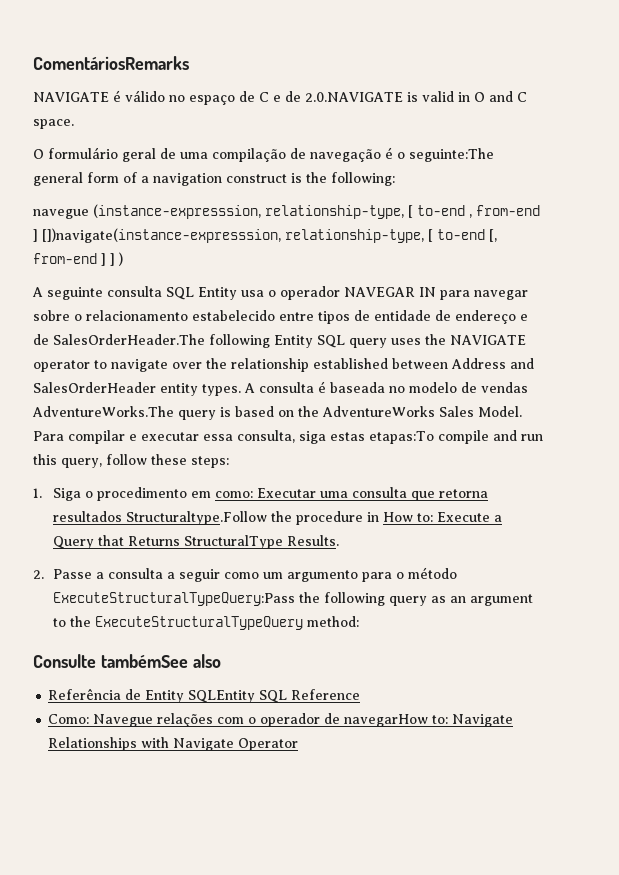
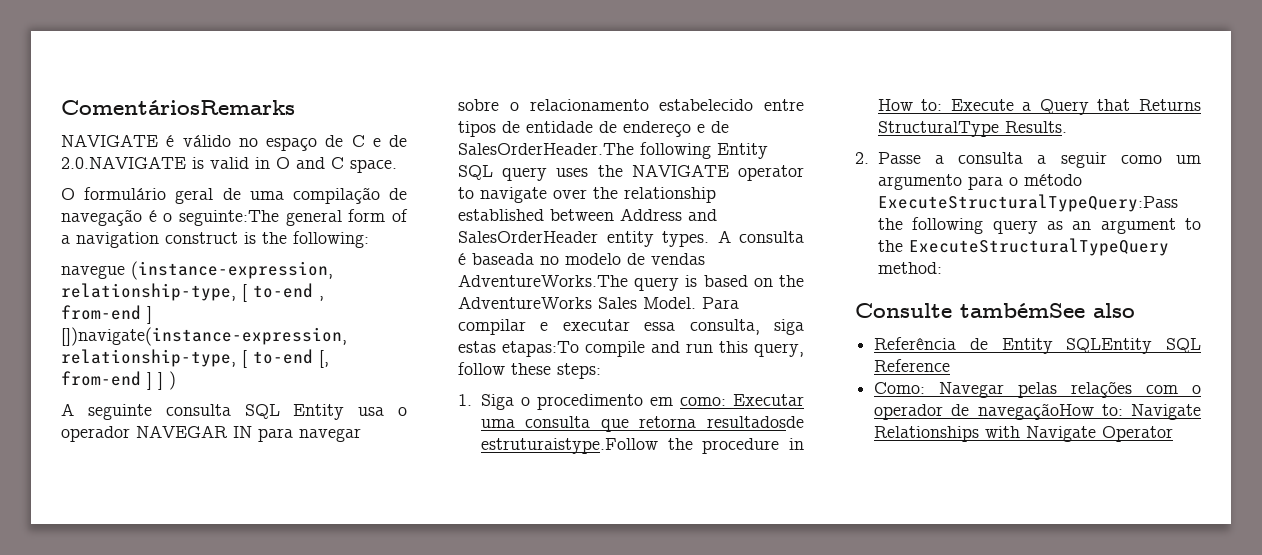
- navegue (instance-expresssion, relationship-type, [ to-end , from-end ] [])navigate(instance-expresssion, relationship-type, [ to-end [, from-end ] ] )
+ navegue (instance-expression, relationship-type, [ to-end , from-end ] [])navigate(instance-expression, relationship-type, [ to-end [, from-end ] ] )
- 1. Siga o procedimento em como: Executar uma consulta que retorna resultados Structuraltype.Follow the procedure in How to: Execute a Query that Returns StructuralType Results.
+ 1. Siga o procedimento em como: Executar uma consulta que retorna resultadosde estruturaistype.Follow the procedure in How to: Execute a Query that Returns StructuralType Results.
- Como: Navegue relações com o operador de navegarHow to: Navigate Relationships with Navigate Operator
+ Como: Navegar pelas relações com o operador de navegaçãoHow to: Navigate Relationships with Navigate Operator

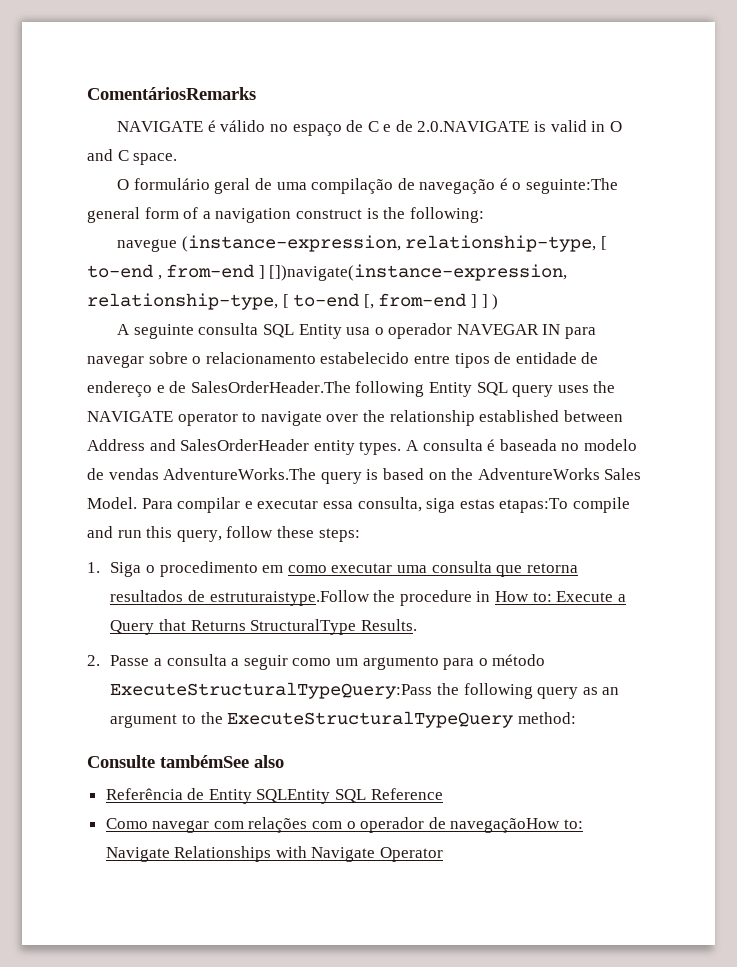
- 1. Siga o procedimento em como: Executar uma consulta que retorna resultadosde estruturaistype.Follow the procedure in How to: Execute a Query that Returns StructuralType Results.
+ 1. Siga o procedimento em como executar uma consulta que retorna resultados de estruturaistype.Follow the procedure in How to: Execute a Query that Returns StructuralType Results.
- Como: Navegar pelas relações com o operador de navegaçãoHow to: Navigate Relationships with Navigate Operator
+ Como navegar com relações com o operador de navegaçãoHow to: Navigate Relationships with Navigate Operator

